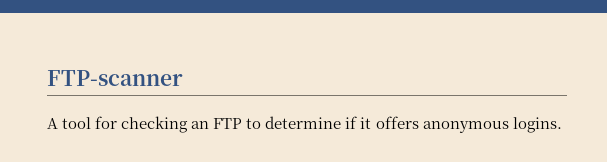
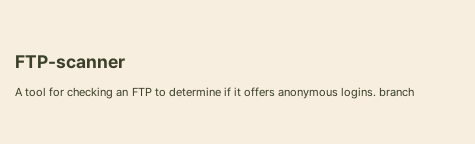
- A tool for checking an FTP to determine if it offers anonymous logins.
+ A tool for checking an FTP to determine if it offers anonymous logins. branch

